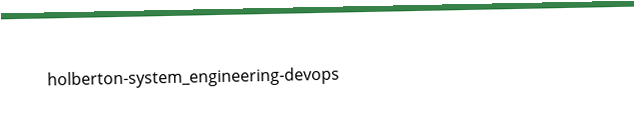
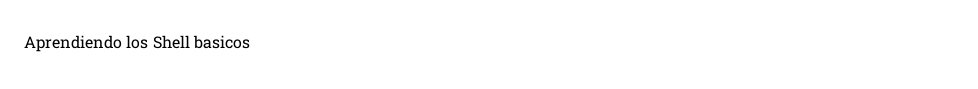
- holberton-system_engineering-devops
+ Aprendiendo los Shell basicos

